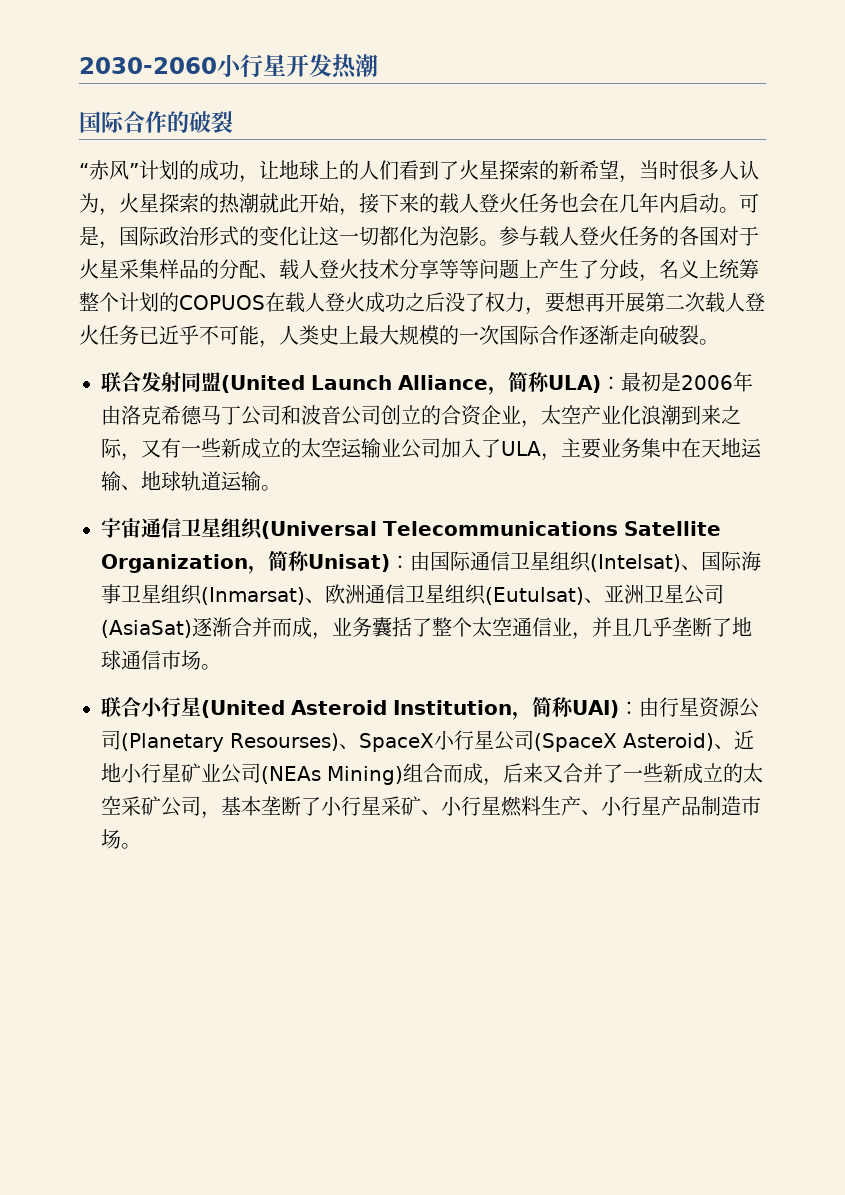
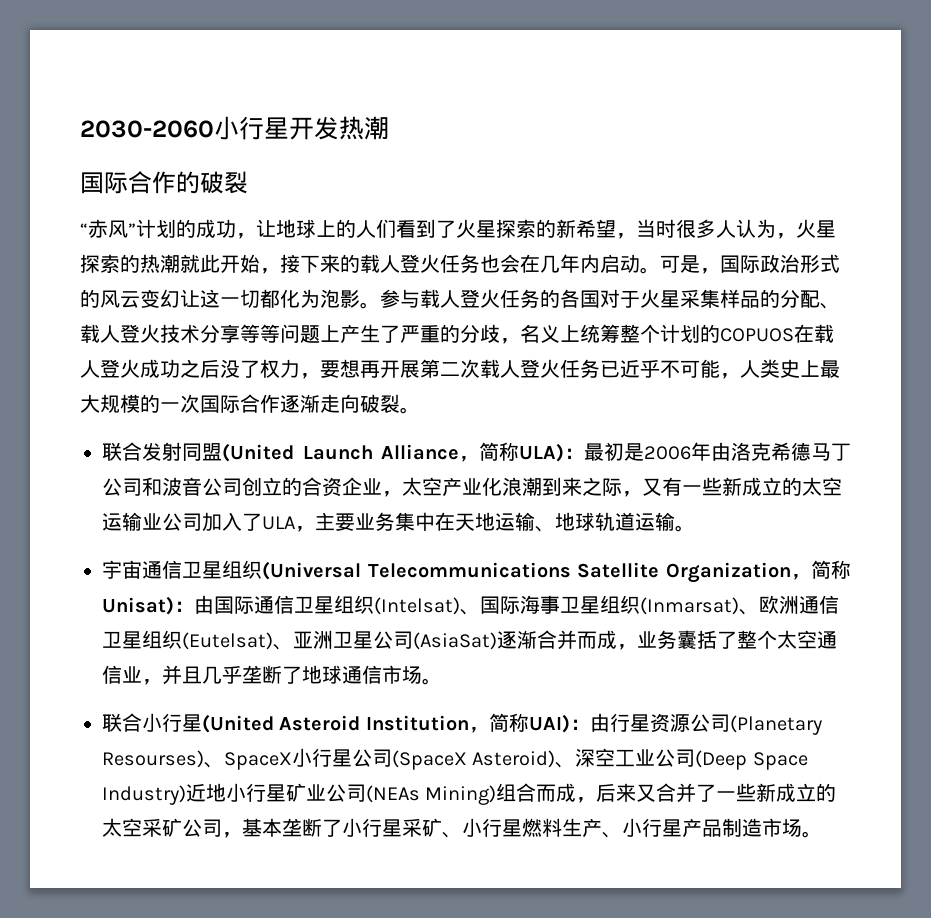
- 可是，国际政治形式的变化让这一切都化为泡影。
+ 可是，国际政治形式的风云变幻让这一切都化为泡影。
- 参与载人登火任务的各国对于火星采集样品的分配、载人登火技术分享等等问题上产生了分歧，名义上统筹整个计划的COPUOS在载人登火成功之后没了权力，要想再开展第二次载人登火任务已近乎不可能，人类史上最大规模的一次国际合作逐渐走向破裂。
+ 参与载人登火任务的各国对于火星采集样品的分配、载人登火技术分享等等问题上产生了严重的分歧，名义上统筹整个计划的COPUOS在载人登火成功之后没了权力，要想再开展第二次载人登火任务已近乎不可能，人类史上最大规模的一次国际合作逐渐走向破裂。
- 宇宙通信卫星组织(Universal Telecommunications Satellite Organization，简称Unisat)：由国际通信卫星组织(Intelsat)、国际海事卫星组织(Inmarsat)、欧洲通信卫星组织(Eutulsat)、亚洲卫星公司(AsiaSat)逐渐合并而成，业务囊括了整个太空通信业，并且几乎垄断了地球通信市场。
+ 宇宙通信卫星组织(Universal Telecommunications Satellite Organization，简称Unisat)：由国际通信卫星组织(Intelsat)、国际海事卫星组织(Inmarsat)、欧洲通信卫星组织(Eutelsat)、亚洲卫星公司(AsiaSat)逐渐合并而成，业务囊括了整个太空通信业，并且几乎垄断了地球通信市场。
- 联合小行星(United Asteroid Institution，简称UAI)：由行星资源公司(Planetary Resourses)、SpaceX小行星公司(SpaceX Asteroid)、近地小行星矿业公司(NEAs Mining)组合而成，后来又合并了一些新成立的太空采矿公司，基本垄断了小行星采矿、小行星燃料生产、小行星产品制造市场。
+ 联合小行星(United Asteroid Institution，简称UAI)：由行星资源公司(Planetary Resourses)、SpaceX小行星公司(SpaceX Asteroid)、深空工业公司(Deep Space Industry)近地小行星矿业公司(NEAs Mining)组合而成，后来又合并了一些新成立的太空采矿公司，基本垄断了小行星采矿、小行星燃料生产、小行星产品制造市场。

